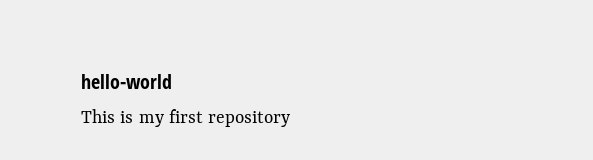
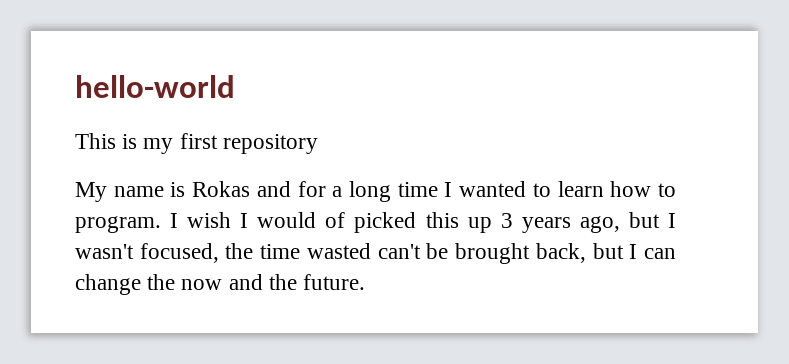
+ My name is Rokas and for a long time I wanted to learn how to program. I wish I would of picked this up 3 years ago, but I wasn't focused, the time wasted can't be brought back, but I can change the now and the future.

